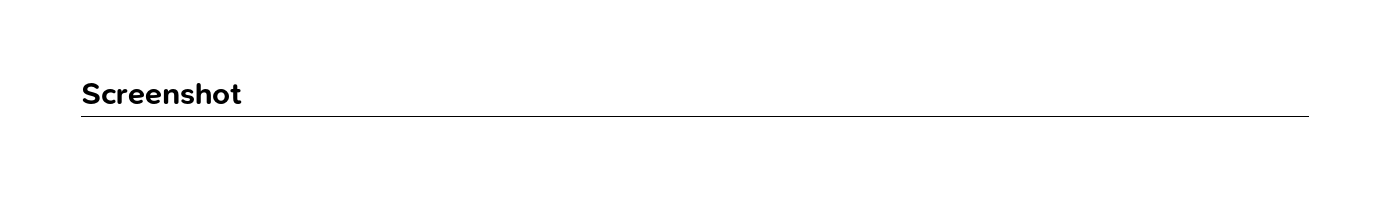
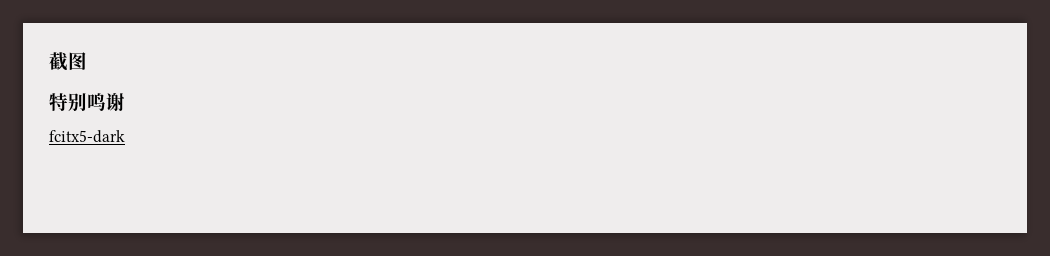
- Screenshot
+ 截图
+ 特别鸣谢
+ fcitx5-dark

